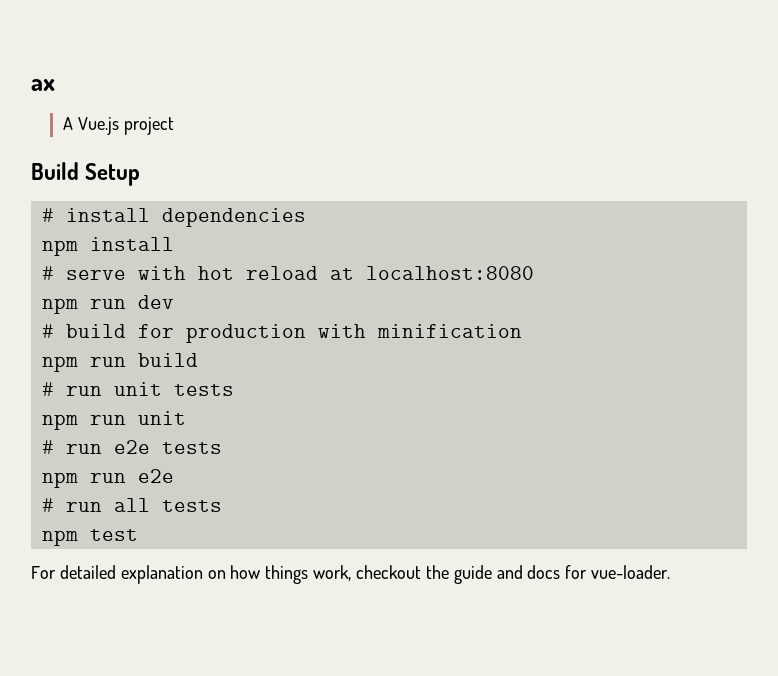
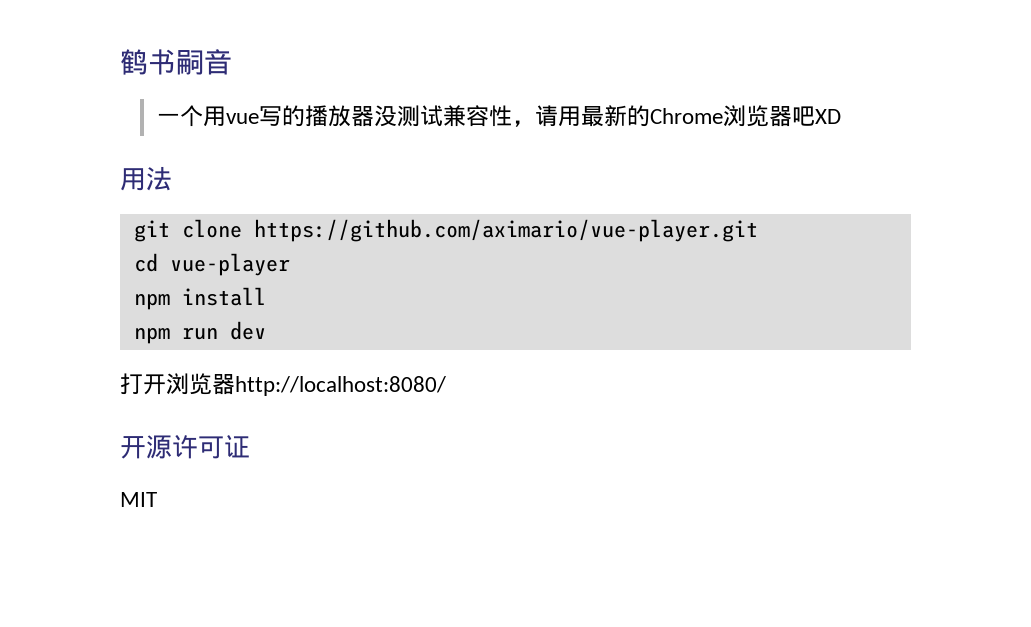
- ax
- A Vue.js project
- Build Setup
- # install dependencies
+ 鹤书嗣音
+ 一个用vue写的播放器没测试兼容性，请用最新的Chrome浏览器吧XD
+ 用法
+ git clone https://github.com/aximario/vue-player.git
+ cd vue-player
  npm install
- # serve with hot reload at localhost:8080
  npm run dev
- # build for production with minification
- npm run build
- # run unit tests
- npm run unit
- # run e2e tests
- npm run e2e
- # run all tests
- npm test
- For detailed explanation on how things work, checkout the guide and docs for vue-loader.
+ 打开浏览器http://localhost:8080/
+ 开源许可证
+ MIT

